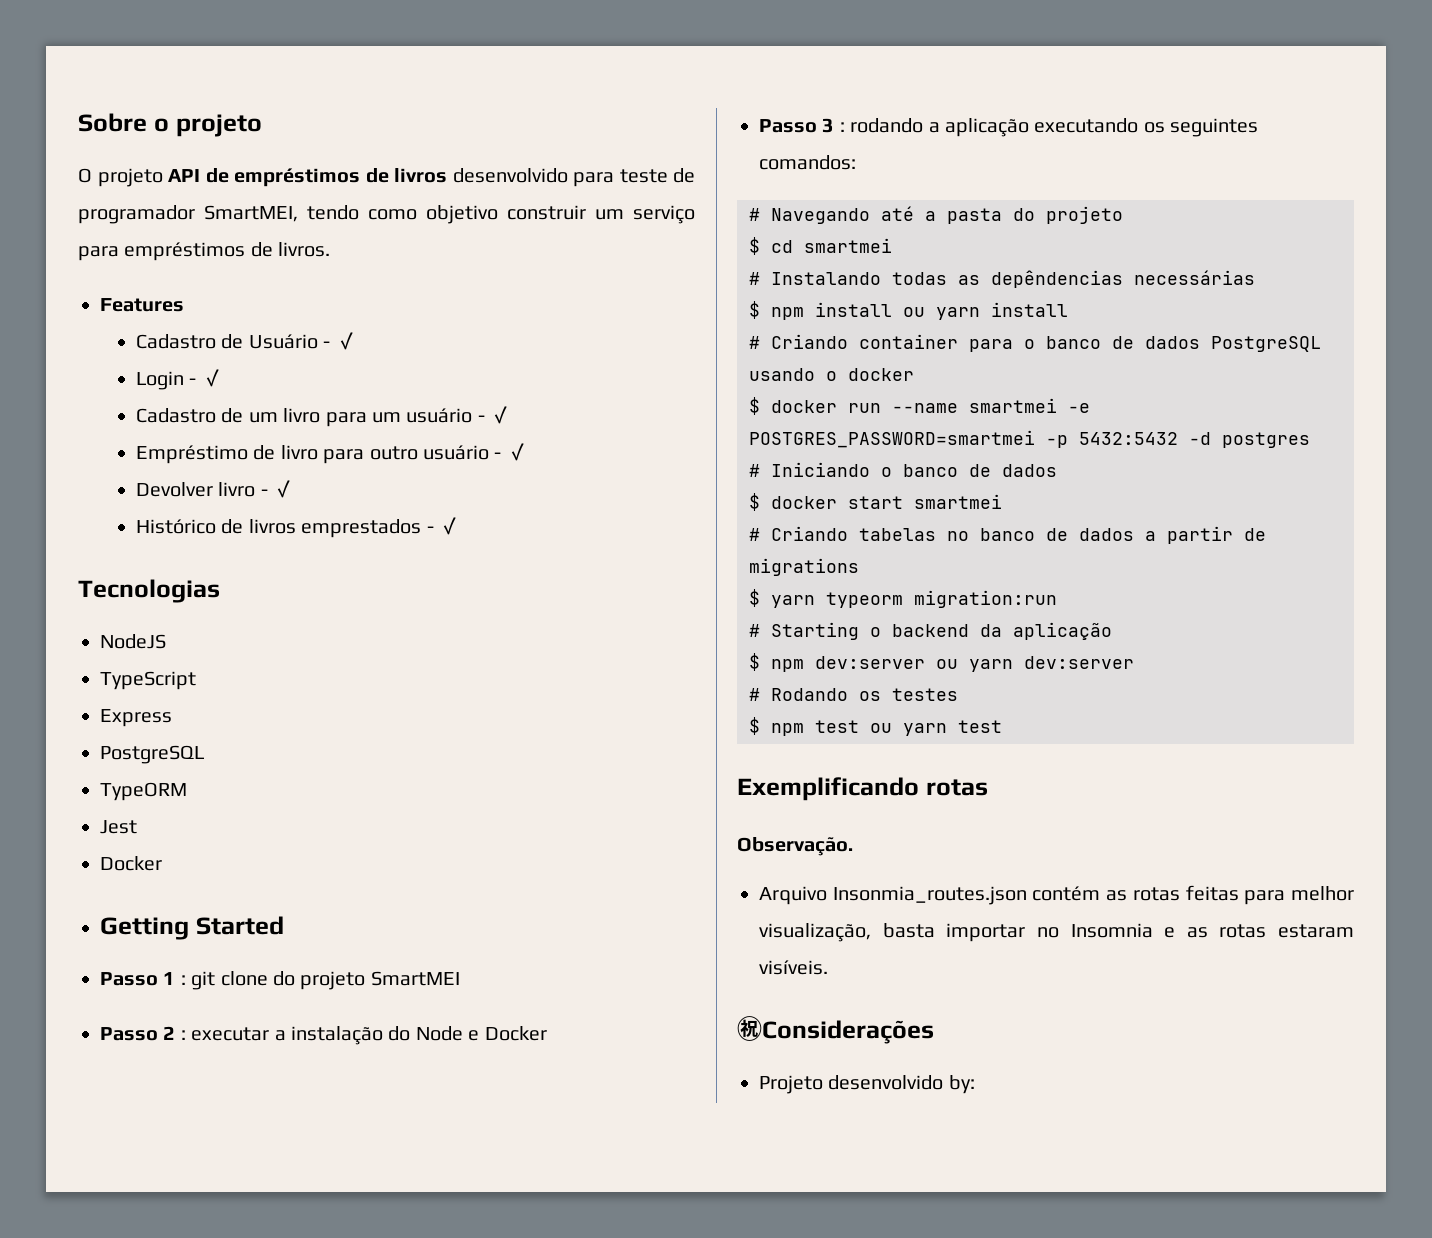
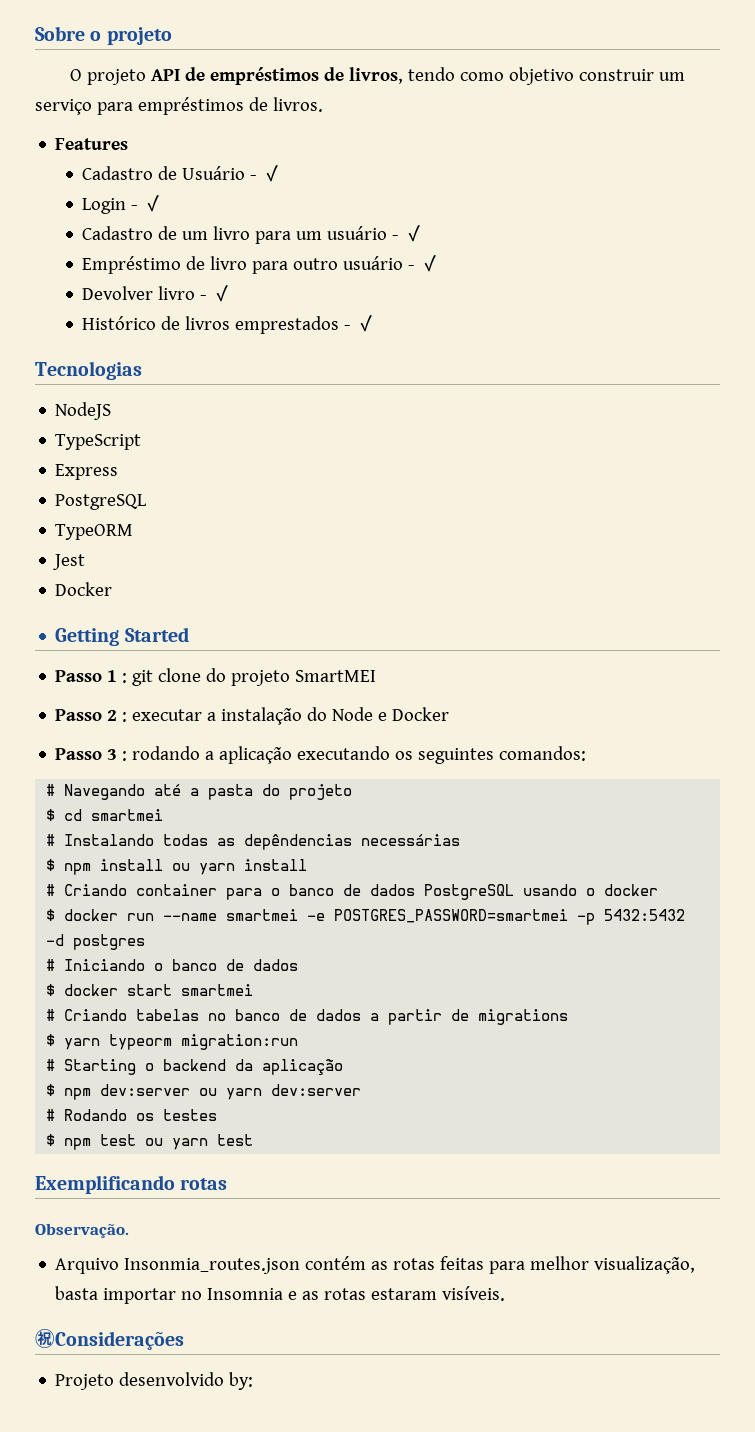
- O projeto API de empréstimos de livros desenvolvido para teste de programador SmartMEI, tendo como objetivo construir um serviço para empréstimos de livros.
+ O projeto API de empréstimos de livros, tendo como objetivo construir um serviço para empréstimos de livros.

